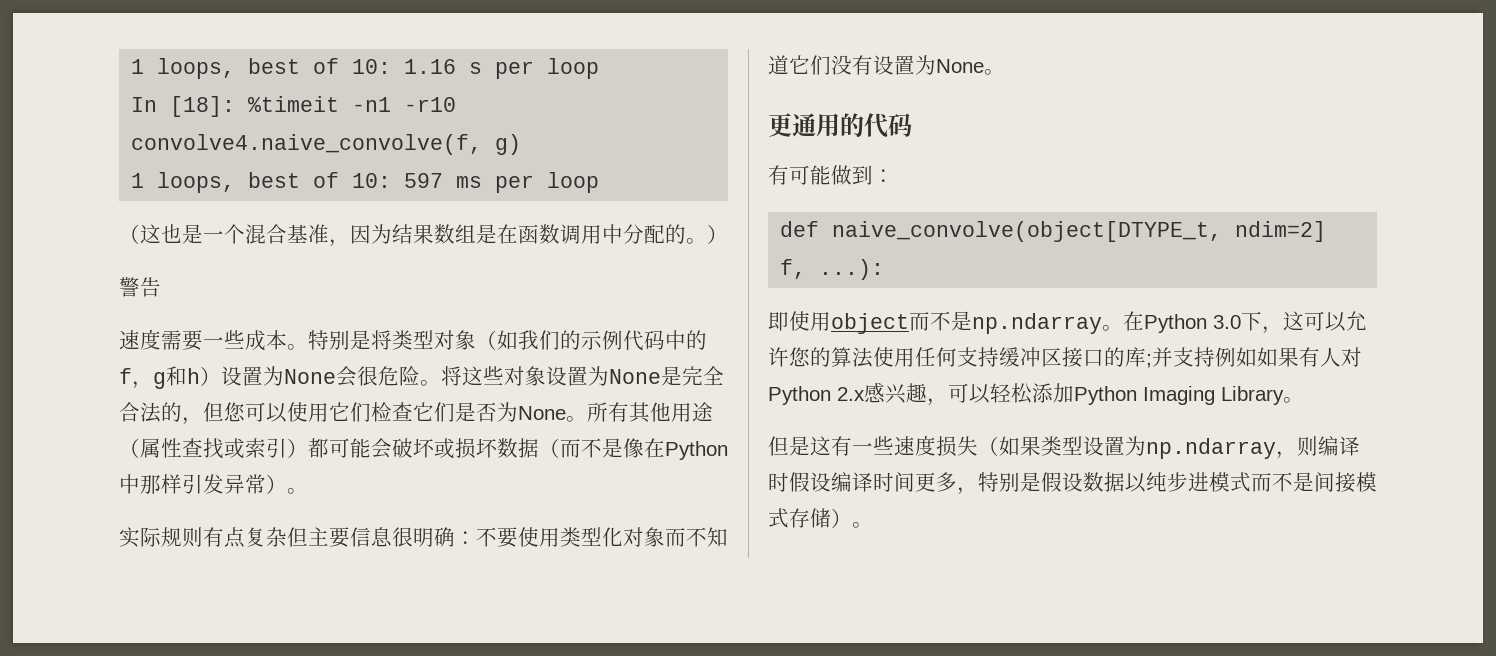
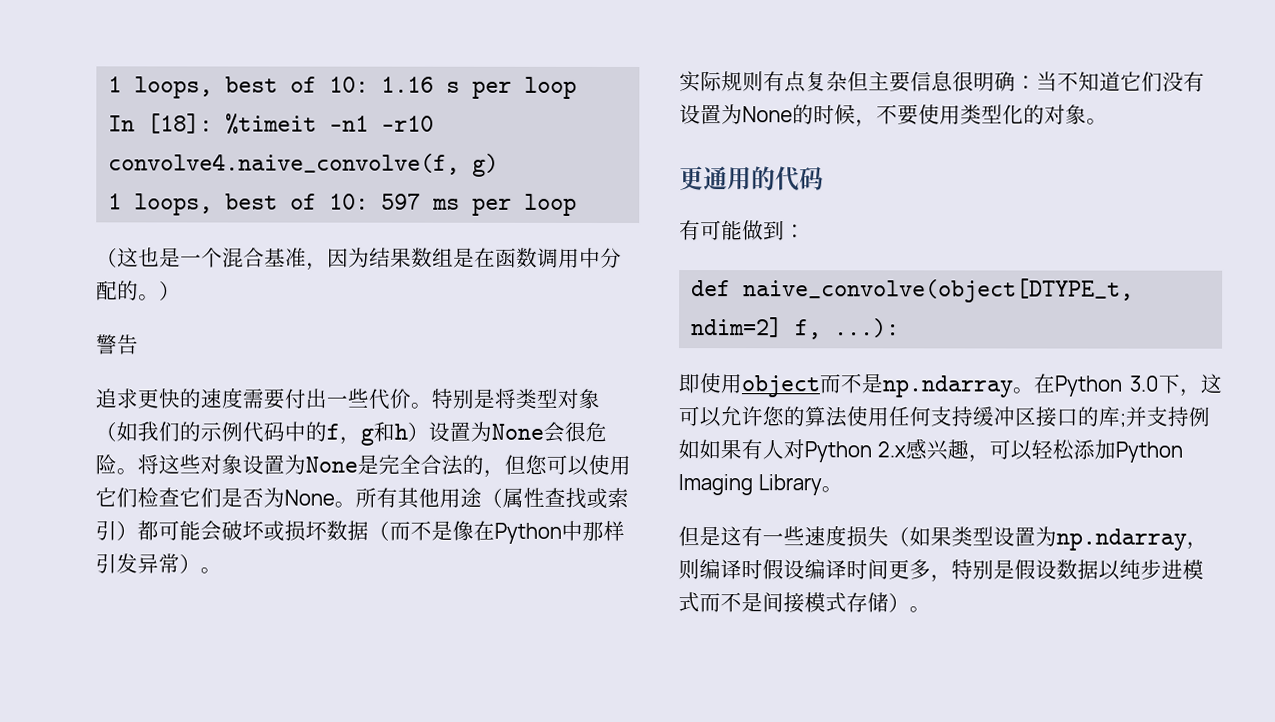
- 速度需要一些成本。
+ 追求更快的速度需要付出一些代价。
- 实际规则有点复杂但主要信息很明确：不要使用类型化对象而不知道它们没有设置为None。
+ 实际规则有点复杂但主要信息很明确：当不知道它们没有设置为None的时候，不要使用类型化的对象。

